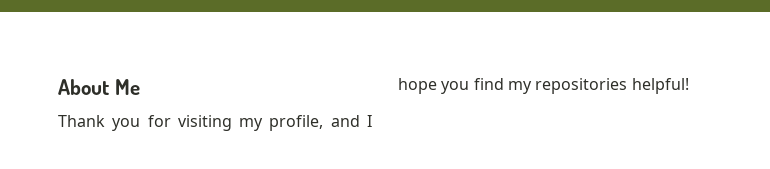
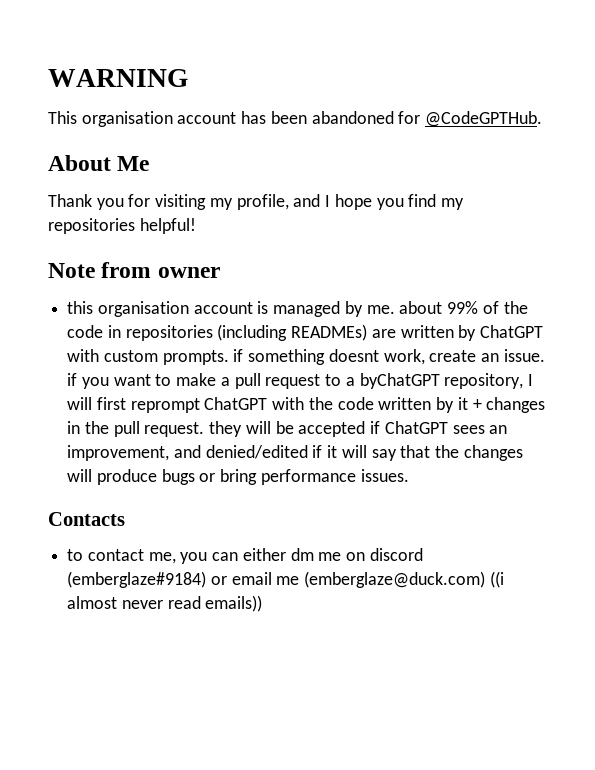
+ WARNING
+ This organisation account has been abandoned for @CodeGPTHub.
+ Note from owner
+ this organisation account is managed by me. about 99% of the code in repositories (including READMEs) are written by ChatGPT with custom prompts. if something doesnt work, create an issue. if you want to make a pull request to a byChatGPT repository, I will first reprompt ChatGPT with the code written by it + changes in the pull request. they will be accepted if ChatGPT sees an improvement, and denied/edited if it will say that the changes will produce bugs or bring performance issues.
+ Contacts
+ to contact me, you can either dm me on discord (emberglaze#9184) or email me (emberglaze@duck.com) ((i almost never read emails))

